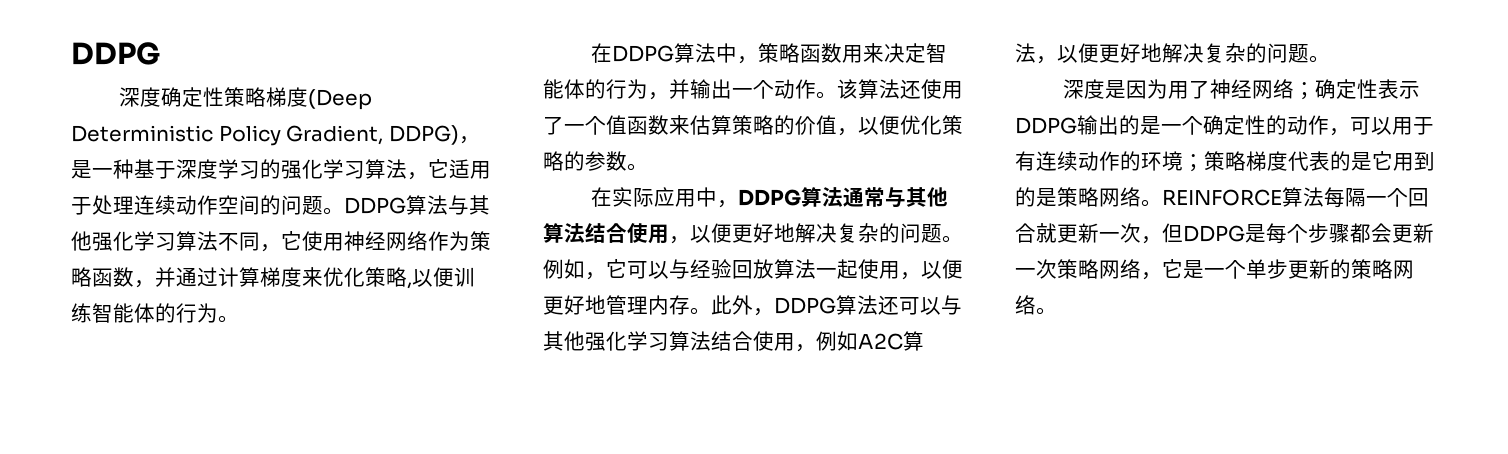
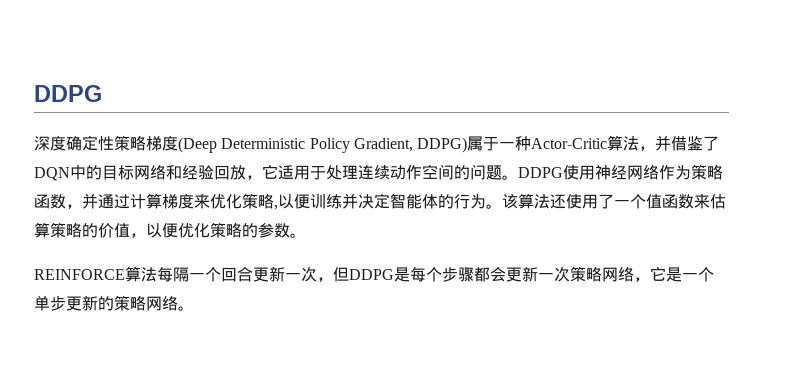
- 深度确定性策略梯度(Deep Deterministic Policy Gradient, DDPG)，是一种基于深度学习的强化学习算法，它适用于处理连续动作空间的问题。
+ 深度确定性策略梯度(Deep Deterministic Policy Gradient, DDPG)属于一种Actor-Critic算法，并借鉴了DQN中的目标网络和经验回放，它适用于处理连续动作空间的问题。
- DDPG算法与其他强化学习算法不同，它使用神经网络作为策略函数，并通过计算梯度来优化策略,以便训练智能体的行为。
- 在DDPG算法中，策略函数用来决定智能体的行为，并输出一个动作。
+ DDPG使用神经网络作为策略函数，并通过计算梯度来优化策略,以便训练并决定智能体的行为。
- 在实际应用中，DDPG算法通常与其他算法结合使用，以便更好地解决复杂的问题。例如，它可以与经验回放算法一起使用，以便更好地管理内存。此外，DDPG算法还可以与其他强化学习算法结合使用，例如A2C算法，以便更好地解决复杂的问题。
- 深度是因为用了神经网络；确定性表示DDPG输出的是一个确定性的动作，可以用于有连续动作的环境；策略梯度代表的是它用到的是策略网络。REINFORCE算法每隔一个回合就更新一次，但DDPG是每个步骤都会更新一次策略网络，它是一个单步更新的策略网络。
+ REINFORCE算法每隔一个回合更新一次，但DDPG是每个步骤都会更新一次策略网络，它是一个单步更新的策略网络。

